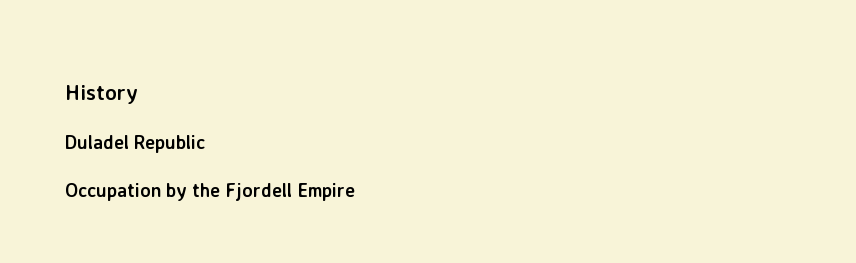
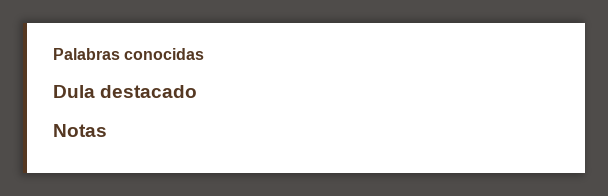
- History
- Duladel Republic
- Occupation by the Fjordell Empire
+ Palabras conocidas
+ Dula destacado
+ Notas

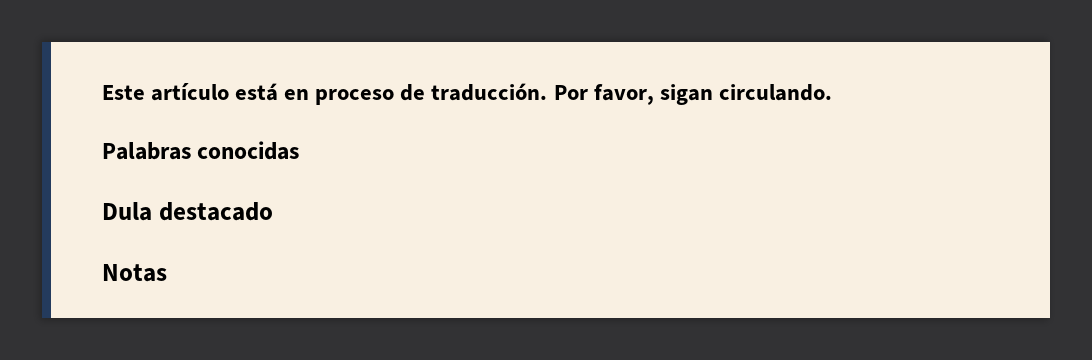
+ Este artículo está en proceso de traducción. Por favor, sigan circulando.

